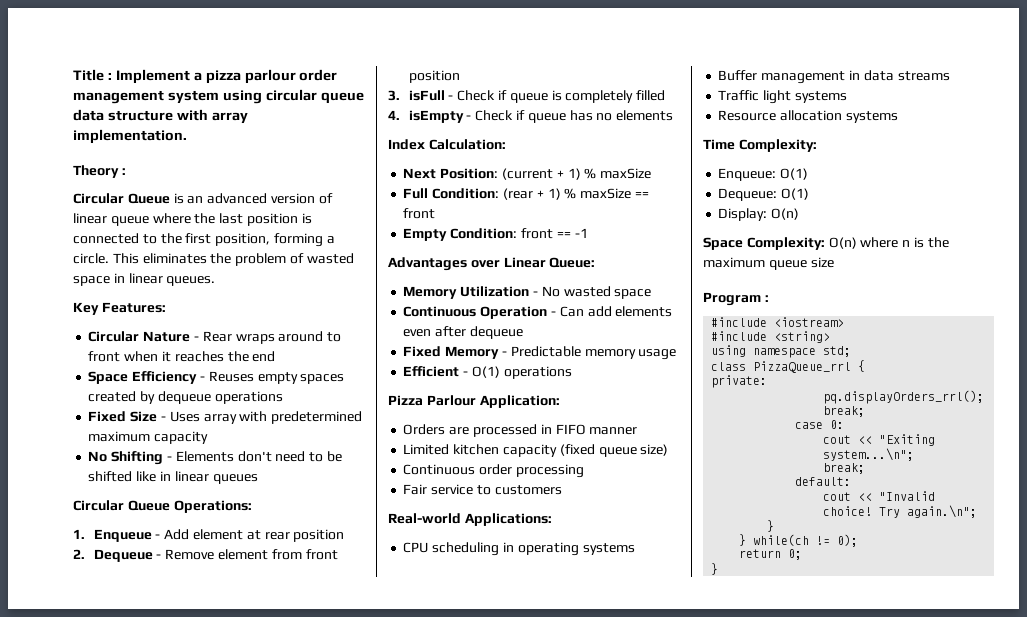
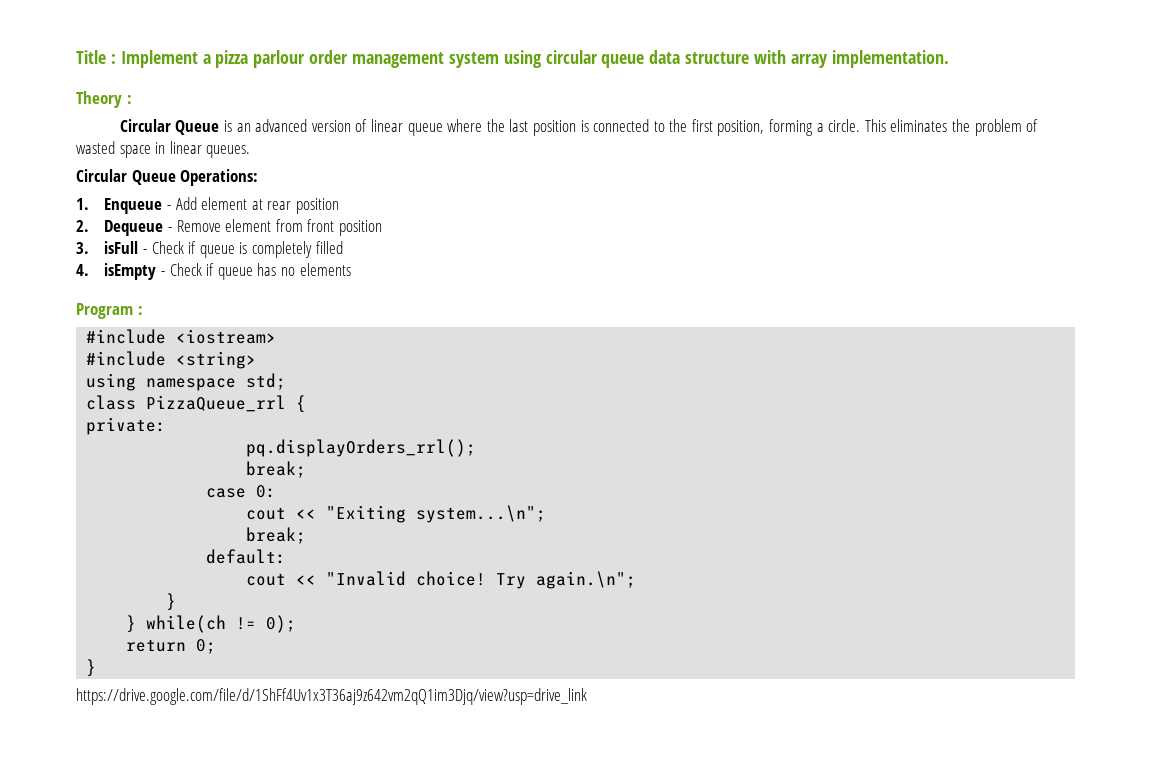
- Key Features:
- Circular Nature - Rear wraps around to front when it reaches the end
- Space Efficiency - Reuses empty spaces created by dequeue operations
- Fixed Size - Uses array with predetermined maximum capacity
- No Shifting - Elements don't need to be shifted like in linear queues
- Index Calculation:
- Next Position: (current + 1) % maxSize
- Full Condition: (rear + 1) % maxSize == front
- Empty Condition: front == -1
- Advantages over Linear Queue:
- Memory Utilization - No wasted space
- Continuous Operation - Can add elements even after dequeue
- Fixed Memory - Predictable memory usage
- Efficient - O(1) operations
- Pizza Parlour Application:
- Orders are processed in FIFO manner
- Limited kitchen capacity (fixed queue size)
- Continuous order processing
- Fair service to customers
- Real-world Applications:
- CPU scheduling in operating systems
- Buffer management in data streams
- Traffic light systems
- Resource allocation systems
- Time Complexity:
- Enqueue: O(1)
- Dequeue: O(1)
- Display: O(n)
- Space Complexity: O(n) where n is the maximum queue size
+ https://drive.google.com/file/d/1ShFf4Uv1x3T36aj9z642vm2qQ1im3Djq/view?usp=drive_link

